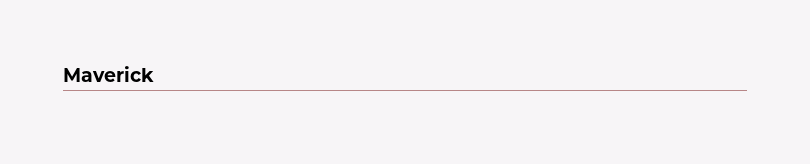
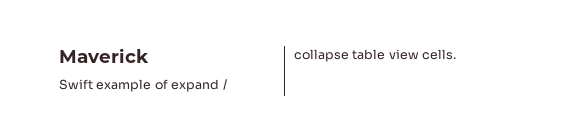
+ Swift example of expand / collapse table view cells.

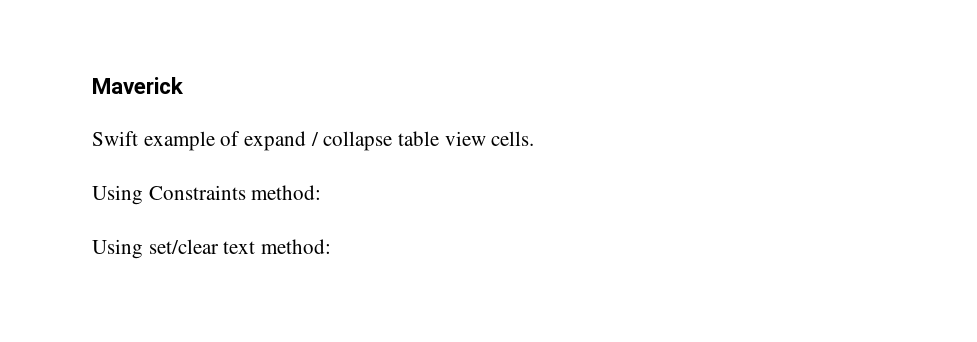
+ Using Constraints method:
+ Using set/clear text method:

